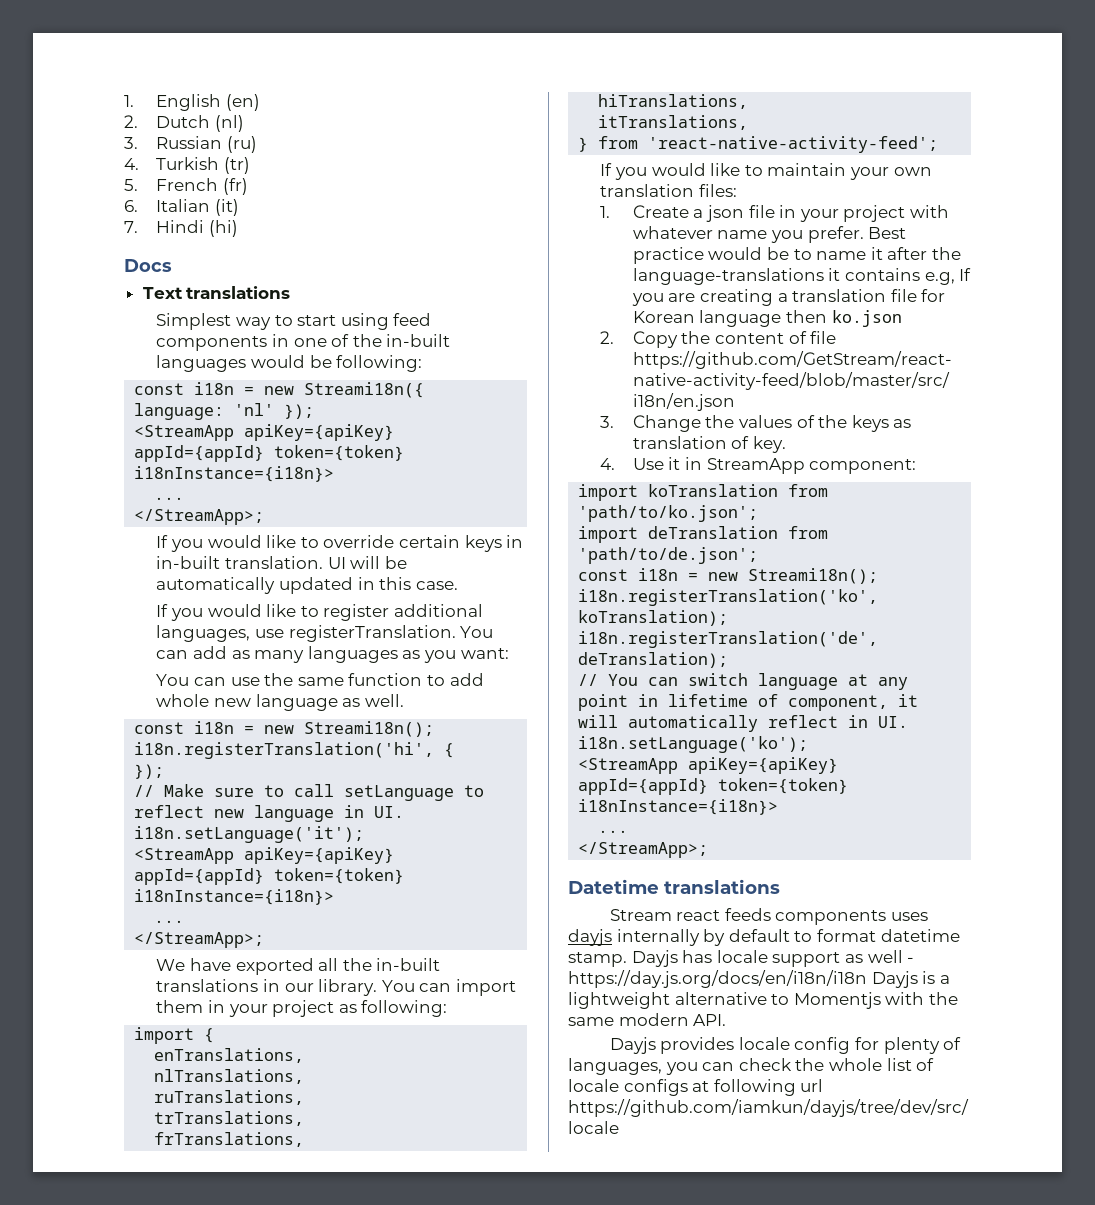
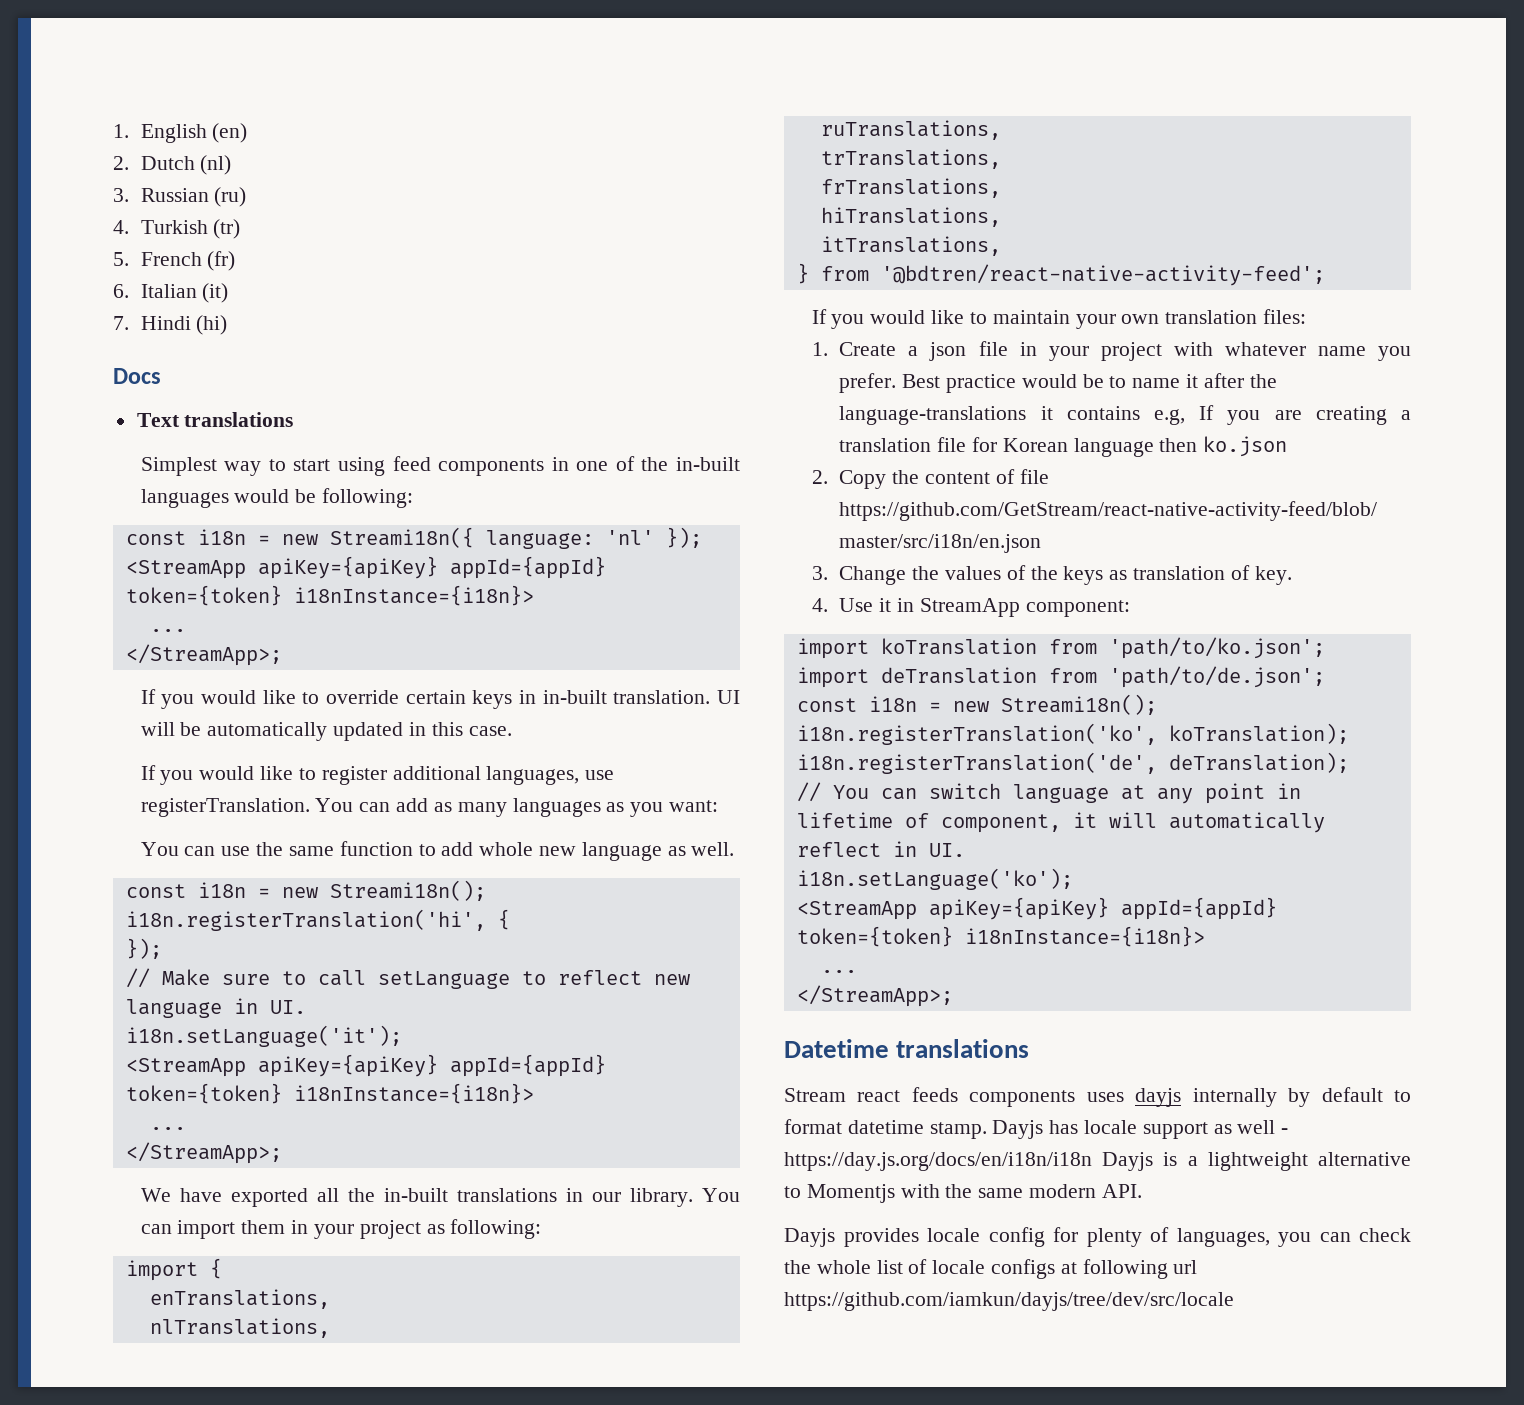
- } from 'react-native-activity-feed';
+ } from '@bdtren/react-native-activity-feed';

